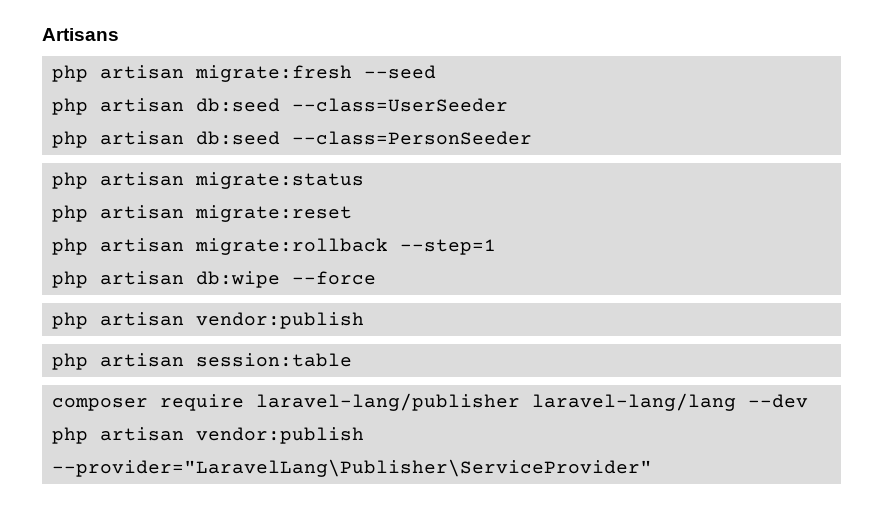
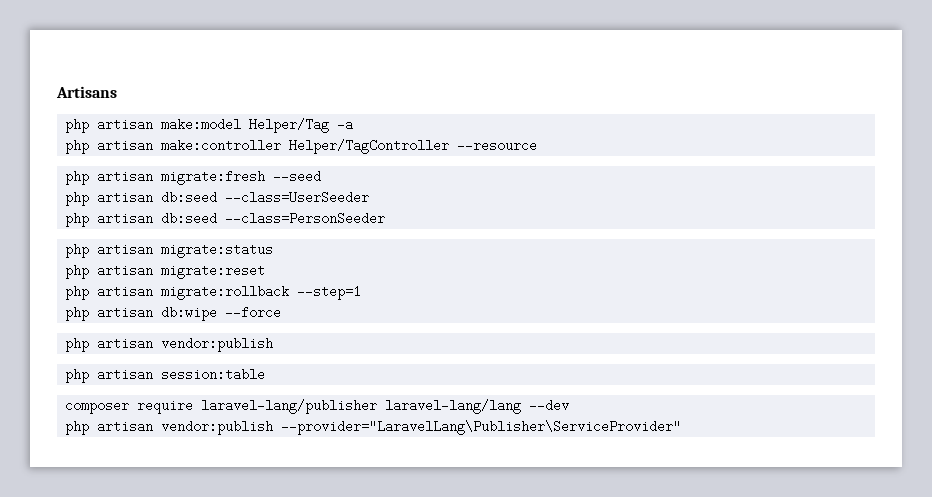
+ php artisan make:model Helper/Tag -a
+ php artisan make:controller Helper/TagController --resource

